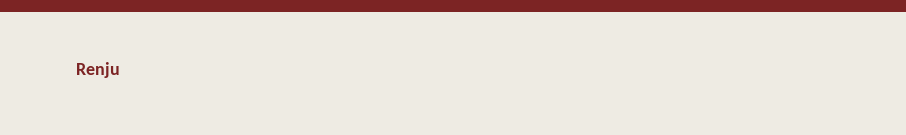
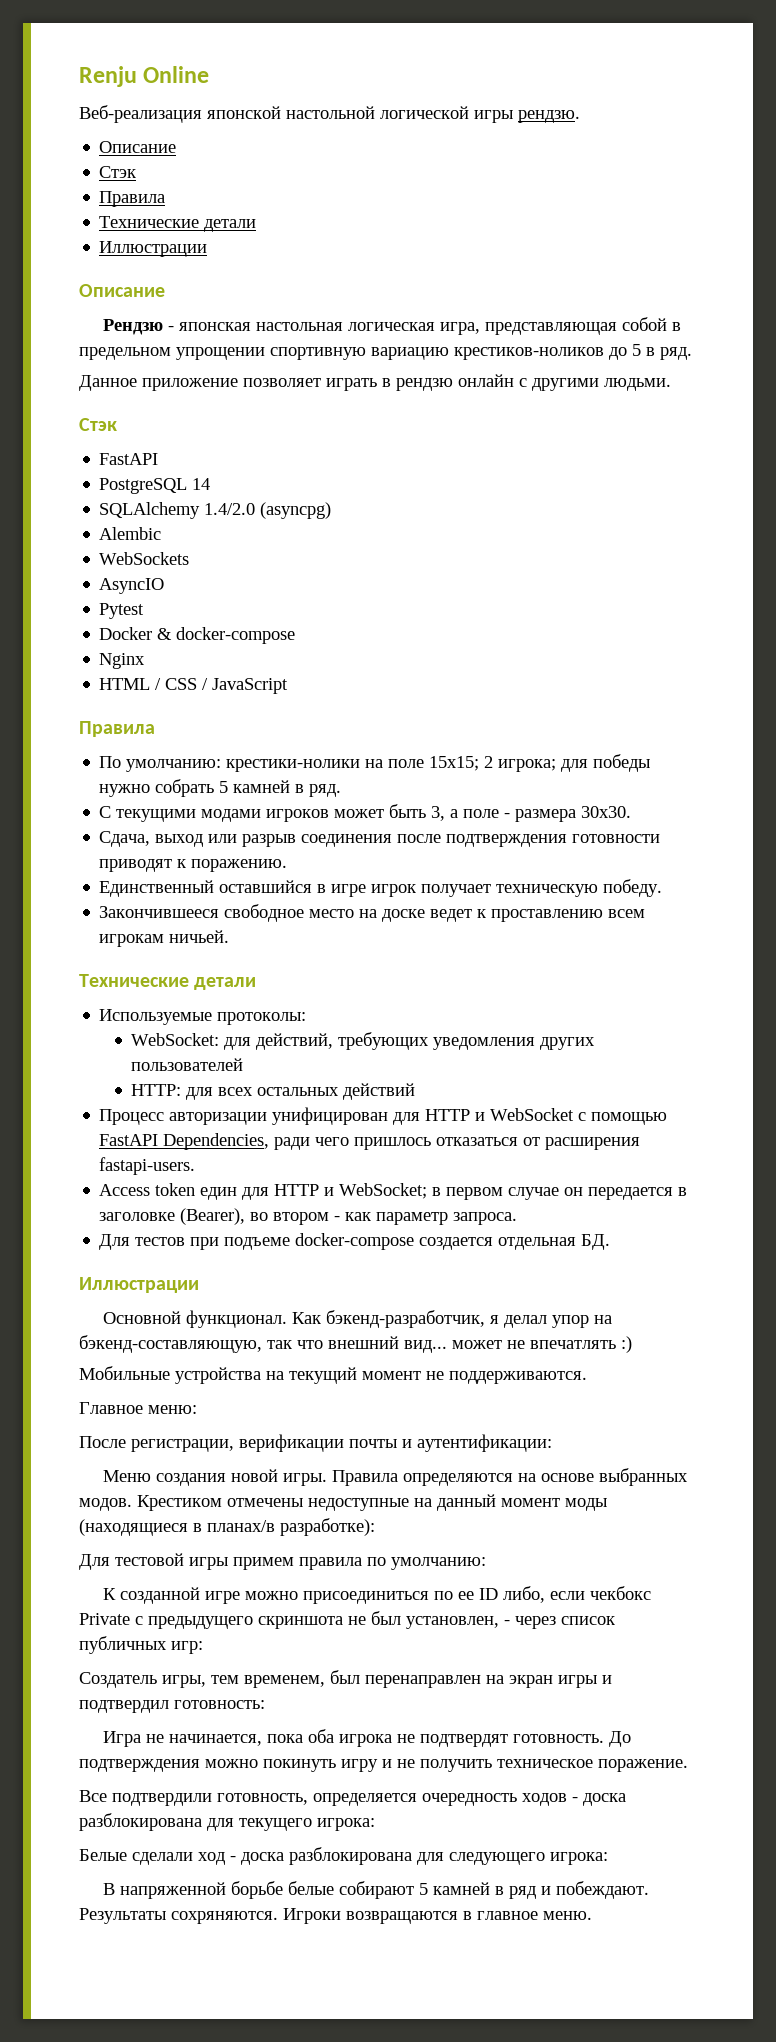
- Renju
+ Renju Online
+ Веб-реализация японской настольной логической игры рендзю.
+ Описание
+ Стэк
+ Правила
+ Технические детали
+ Иллюстрации
+ Описание
+ Рендзю - японская настольная логическая игра, представляющая собой в предельном упрощении спортивную вариацию крестиков-ноликов до 5 в ряд.
+ Данное приложение позволяет играть в рендзю онлайн с другими людьми.
+ Стэк
+ FastAPI
+ PostgreSQL 14
+ SQLAlchemy 1.4/2.0 (asyncpg)
+ Alembic
+ WebSockets
+ AsyncIO
+ Pytest
+ Docker & docker-compose
+ Nginx
+ HTML / CSS / JavaScript
+ Правила
+ По умолчанию: крестики-нолики на поле 15х15; 2 игрока; для победы нужно собрать 5 камней в ряд.
+ С текущими модами игроков может быть 3, а поле - размера 30х30.
+ Сдача, выход или разрыв соединения после подтверждения готовности приводят к поражению.
+ Единственный оставшийся в игре игрок получает техническую победу.
+ Закончившееся свободное место на доске ведет к проставлению всем игрокам ничьей.
+ Технические детали
+ Используемые протоколы:
+ WebSocket: для действий, требующих уведомления других пользователей
+ HTTP: для всех остальных действий
+ Процесс авторизации унифицирован для HTTP и WebSocket с помощью FastAPI Dependencies, ради чего пришлось отказаться от расширения fastapi-users.
+ Access token един для HTTP и WebSocket; в первом случае он передается в заголовке (Bearer), во втором - как параметр запроса.
+ Для тестов при подъеме docker-compose создается отдельная БД.
+ Иллюстрации
+ Основной функционал. Как бэкенд-разработчик, я делал упор на бэкенд-составляющую, так что внешний вид... может не впечатлять :)
+ Мобильные устройства на текущий момент не поддерживаются.
+ Главное меню:
+ После регистрации, верификации почты и аутентификации:
+ Меню создания новой игры. Правила определяются на основе выбранных модов. Крестиком отмечены недоступные на данный момент моды (находящиеся в планах/в разработке):
+ Для тестовой игры примем правила по умолчанию:
+ К созданной игре можно присоединиться по ее ID либо, если чекбокс Private с предыдущего скриншота не был установлен, - через список публичных игр:
+ Создатель игры, тем временем, был перенаправлен на экран игры и подтвердил готовность:
+ Игра не начинается, пока оба игрока не подтвердят готовность. До подтверждения можно покинуть игру и не получить техническое поражение.
+ Все подтвердили готовность, определяется очередность ходов - доска разблокирована для текущего игрока:
+ Белые сделали ход - доска разблокирована для следующего игрока:
+ В напряженной борьбе белые собирают 5 камней в ряд и побеждают. Результаты сохряняются. Игроки возвращаются в главное меню.

